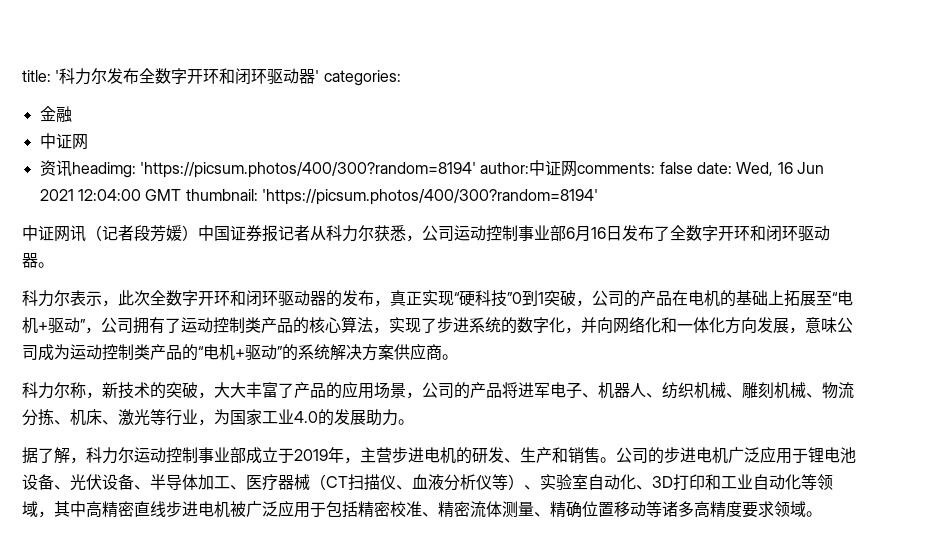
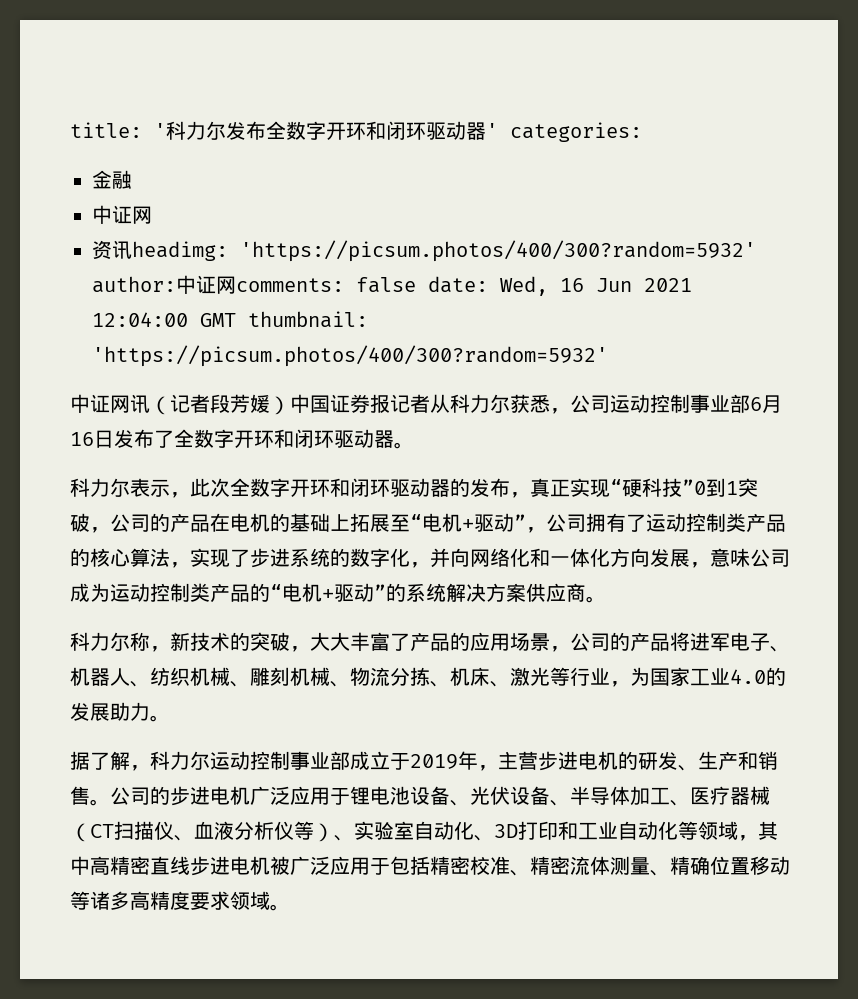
- 资讯headimg: 'https://picsum.photos/400/300?random=8194' author:中证网comments: false date: Wed, 16 Jun 2021 12:04:00 GMT thumbnail: 'https://picsum.photos/400/300?random=8194'
+ 资讯headimg: 'https://picsum.photos/400/300?random=5932' author:中证网comments: false date: Wed, 16 Jun 2021 12:04:00 GMT thumbnail: 'https://picsum.photos/400/300?random=5932'

